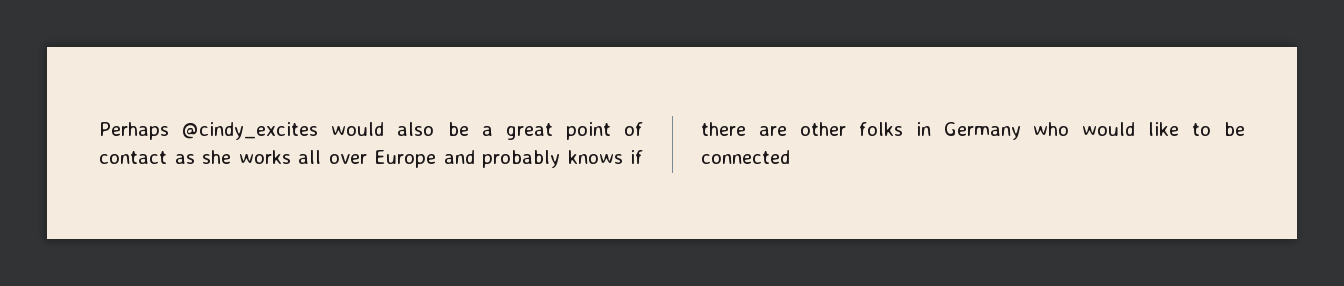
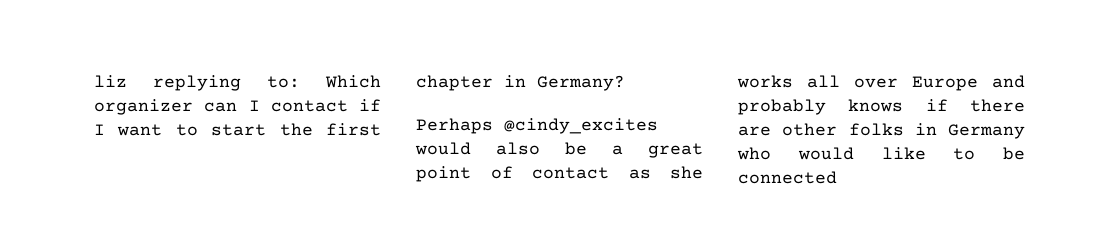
+ liz replying to: Which organizer can I contact if I want to start the first chapter in Germany?

